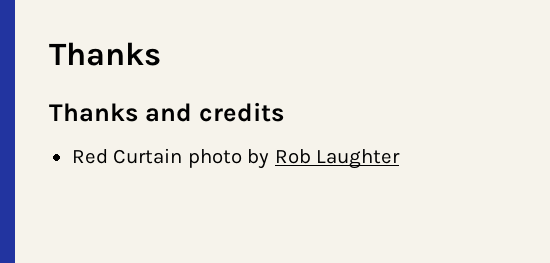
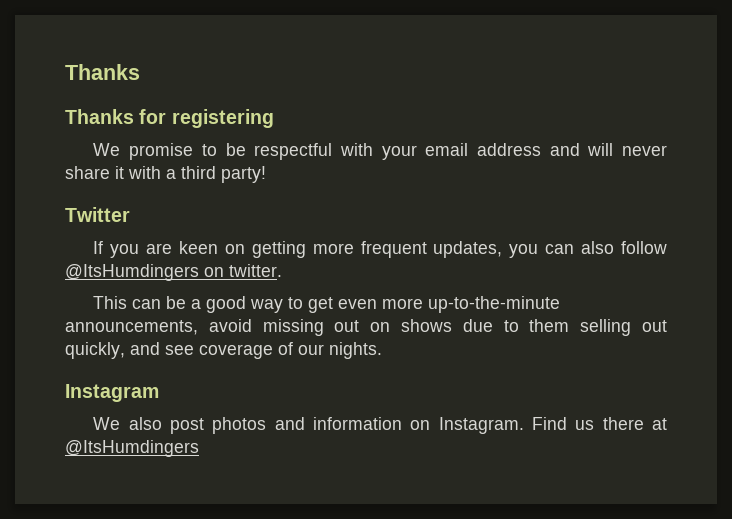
- Thanks and credits
- Red Curtain photo by Rob Laughter
+ Thanks for registering
+ We promise to be respectful with your email address and will never share it with a third party!
+ Twitter
+ If you are keen on getting more frequent updates, you can also follow @ItsHumdingers on twitter.
+ This can be a good way to get even more up-to-the-minute announcements, avoid missing out on shows due to them selling out quickly, and see coverage of our nights.
+ Instagram
+ We also post photos and information on Instagram. Find us there at @ItsHumdingers

